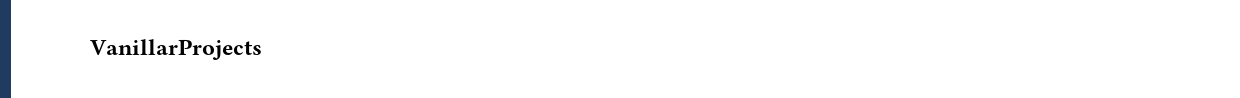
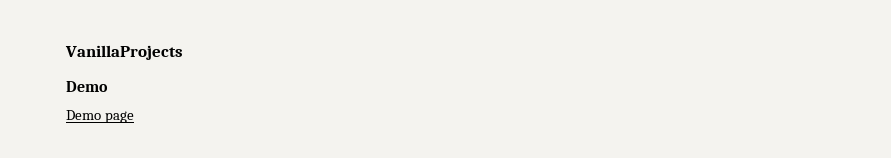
- VanillarProjects
+ VanillaProjects
+ Demo
+ Demo page

